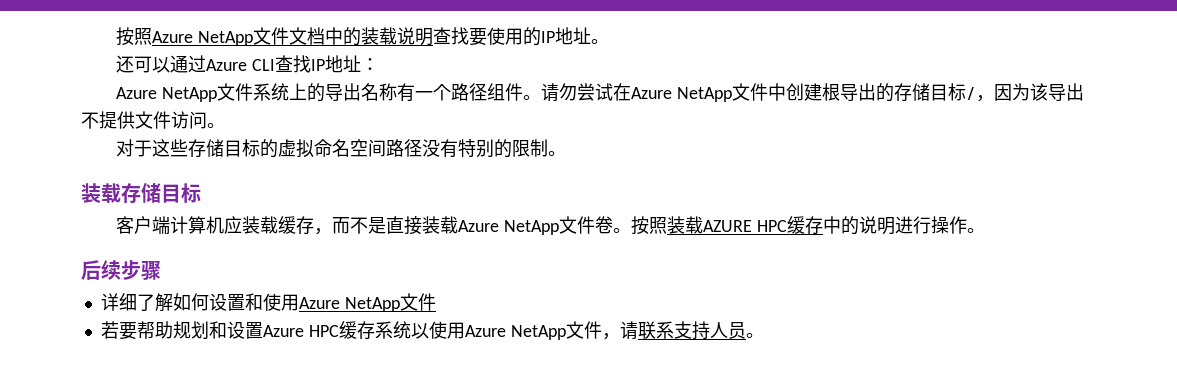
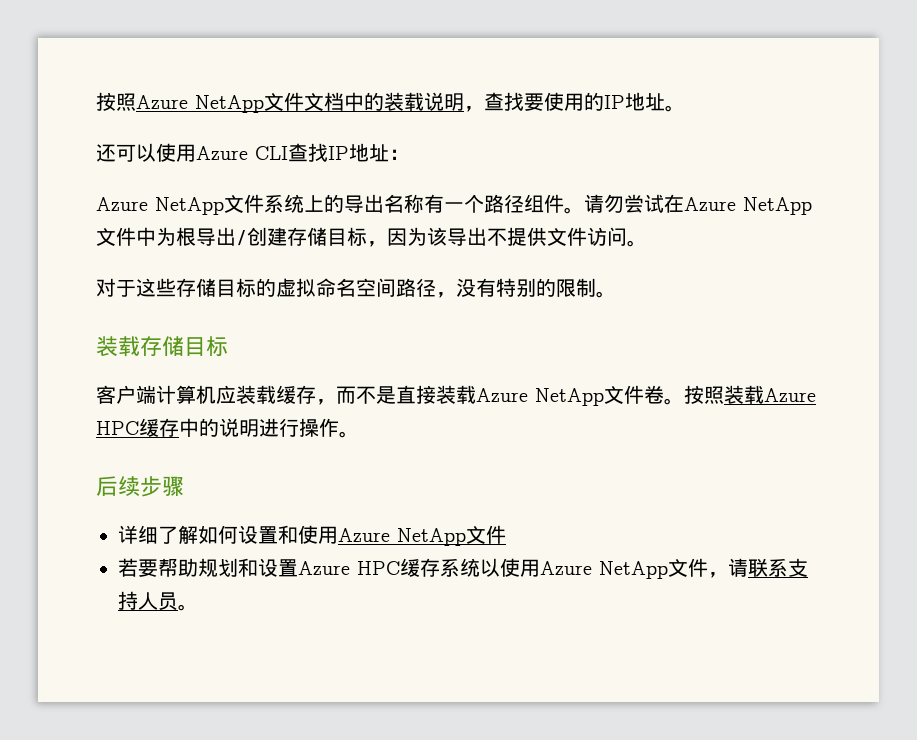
- 按照Azure NetApp文件文档中的装载说明查找要使用的IP地址。
+ 按照Azure NetApp文件文档中的装载说明，查找要使用的IP地址。
- 还可以通过Azure CLI查找IP地址：
+ 还可以使用Azure CLI查找IP地址：
- 请勿尝试在Azure NetApp文件中创建根导出的存储目标/，因为该导出不提供文件访问。
+ 请勿尝试在Azure NetApp文件中为根导出/创建存储目标，因为该导出不提供文件访问。
- 对于这些存储目标的虚拟命名空间路径没有特别的限制。
+ 对于这些存储目标的虚拟命名空间路径，没有特别的限制。
- 按照装载AZURE HPC缓存中的说明进行操作。
+ 按照装载Azure HPC缓存中的说明进行操作。

